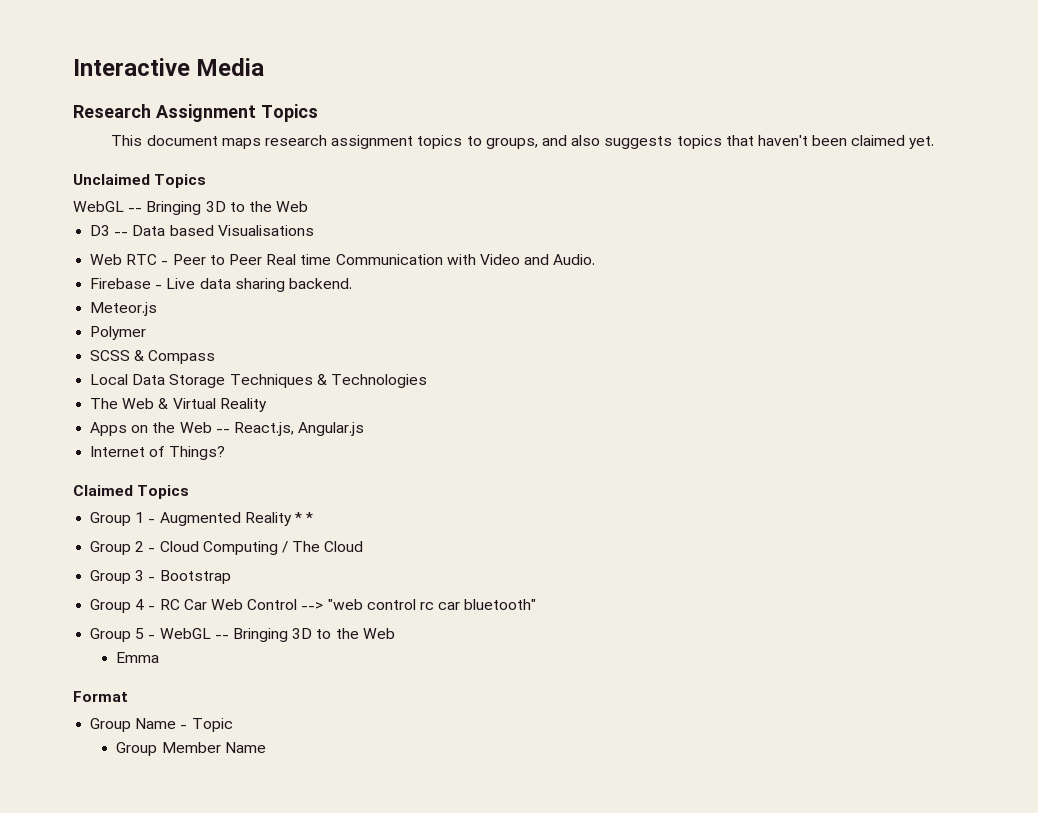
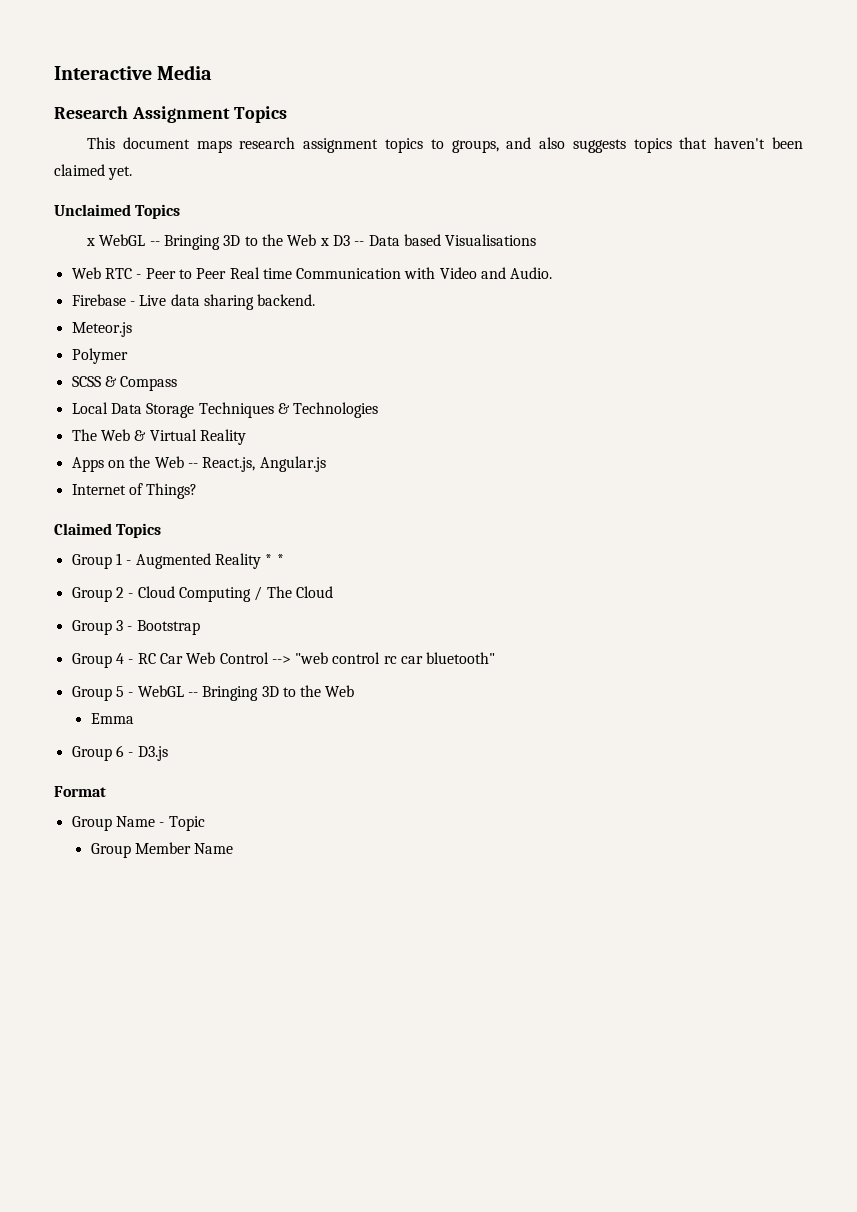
  Unclaimed Topics
- WebGL -- Bringing 3D to the Web
- D3 -- Data based Visualisations
+ x WebGL -- Bringing 3D to the Web x D3 -- Data based Visualisations
+ Group 6 - D3.js

